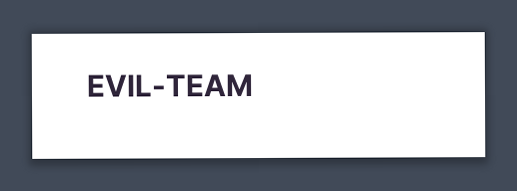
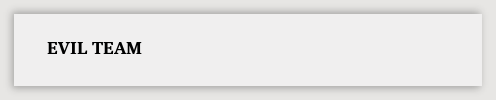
- EVIL-TEAM
+ EVIL TEAM

